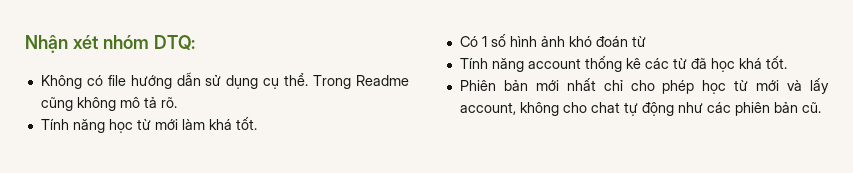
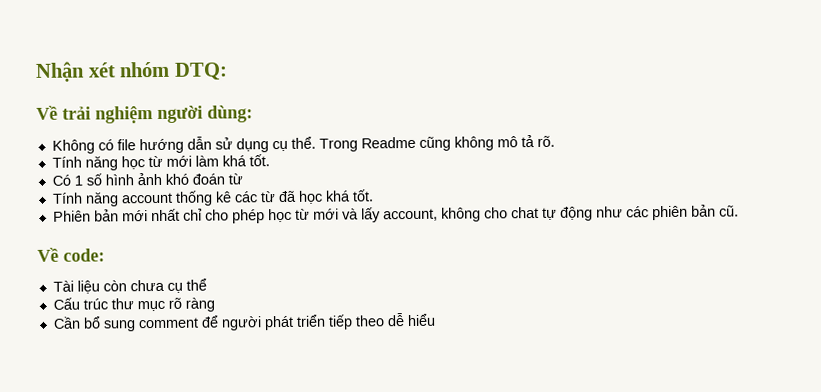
+ Về trải nghiệm người dùng:
+ Về code:
+ Tài liệu còn chưa cụ thể
+ Cấu trúc thư mục rõ ràng
+ Cần bổ sung comment để người phát triển tiếp theo dễ hiểu

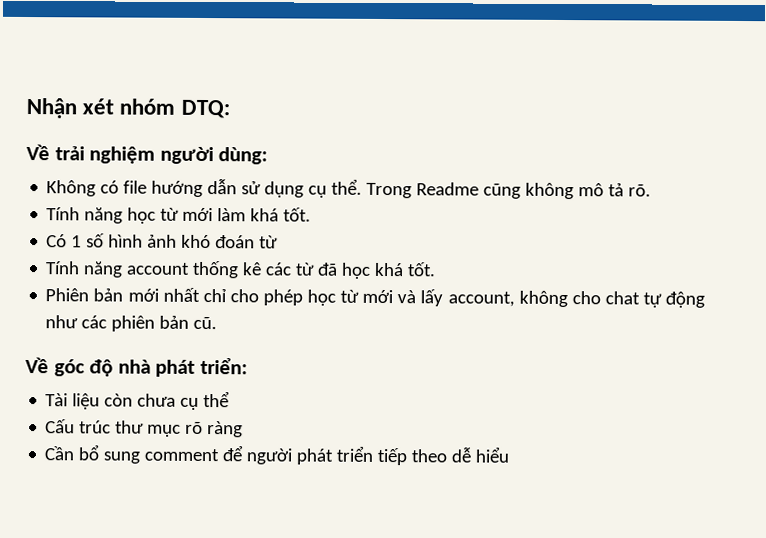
- Về code:
+ Về góc độ nhà phát triển:

